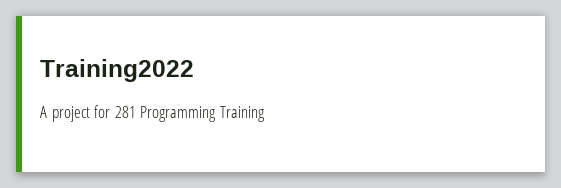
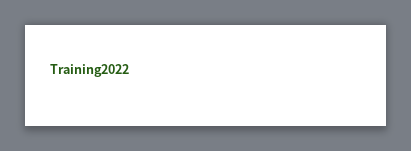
- A project for 281 Programming Training

